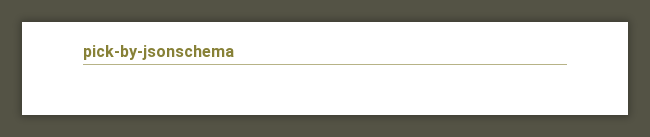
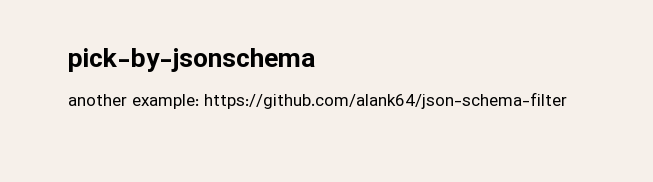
+ another example: https://github.com/alank64/json-schema-filter

